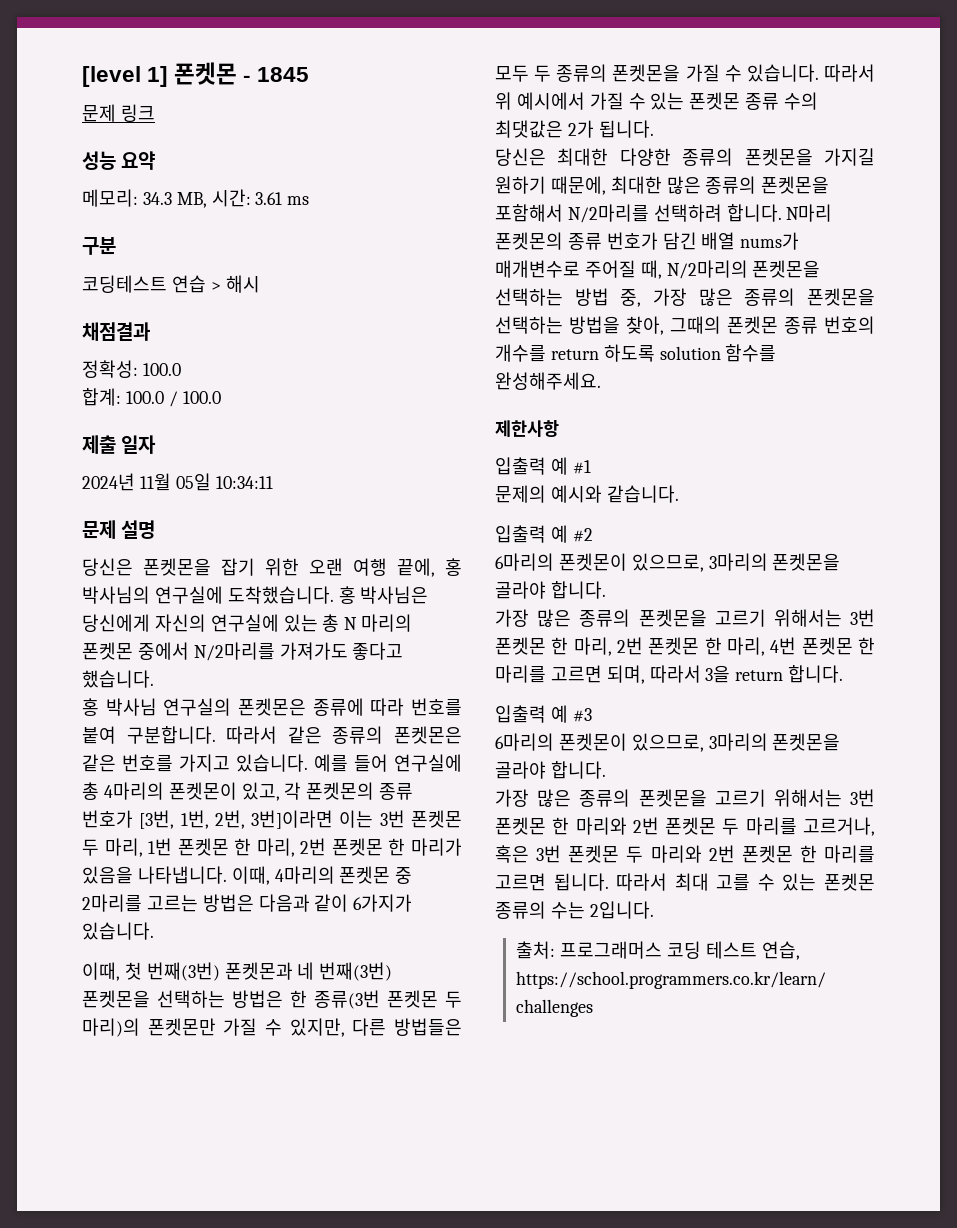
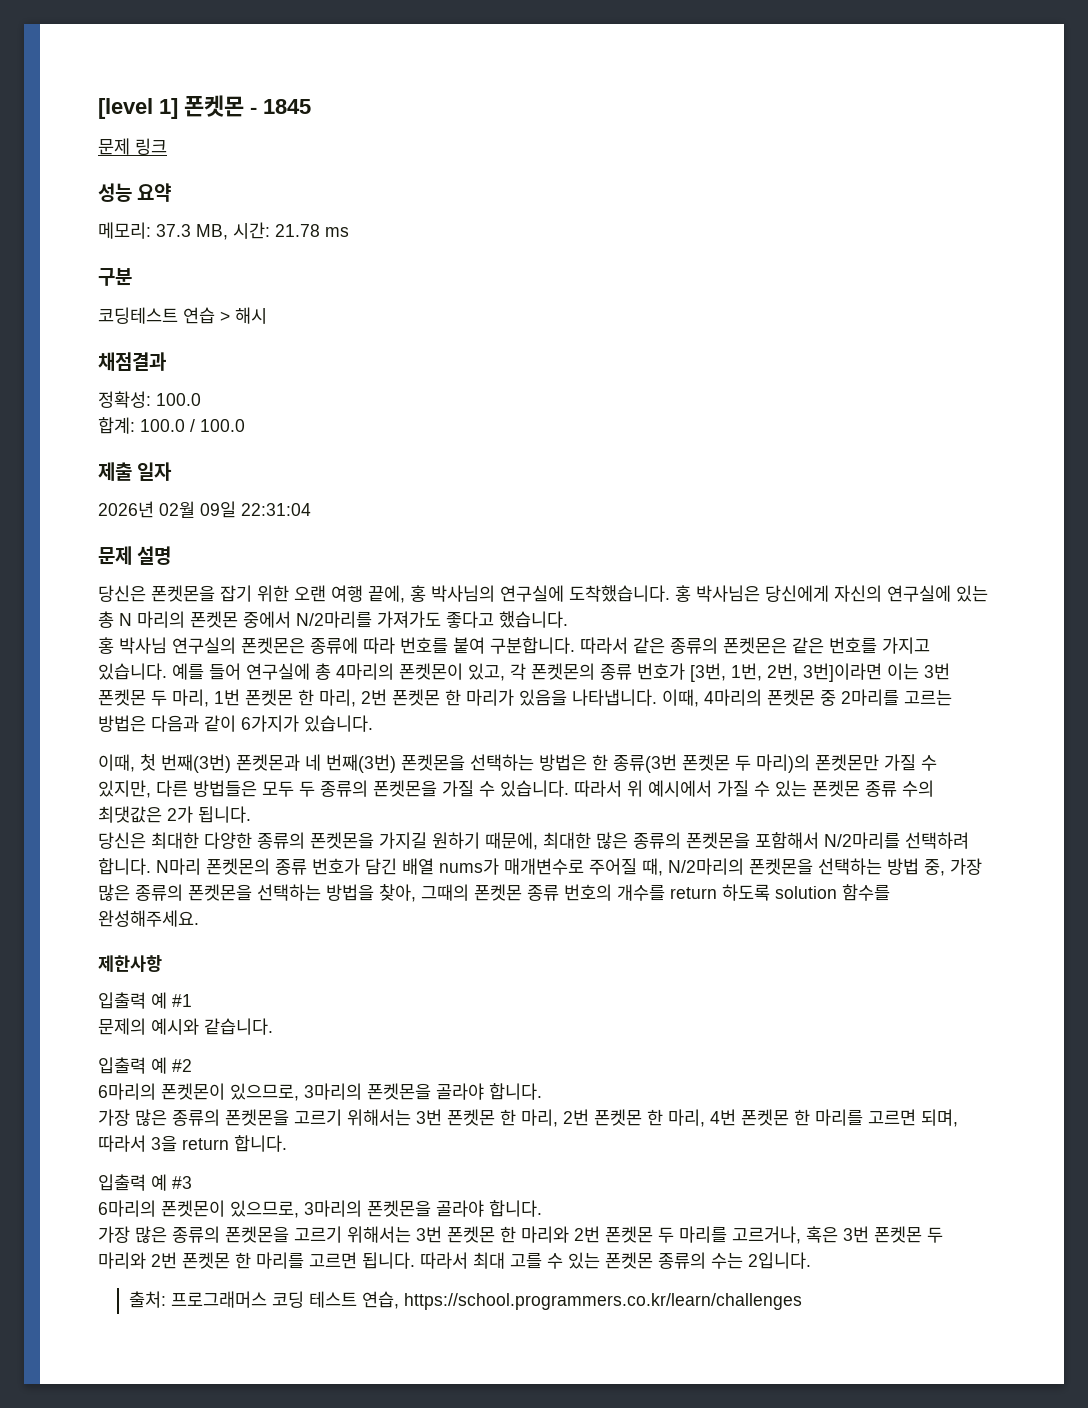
- 메모리: 34.3 MB, 시간: 3.61 ms
+ 메모리: 37.3 MB, 시간: 21.78 ms
- 2024년 11월 05일 10:34:11
+ 2026년 02월 09일 22:31:04

